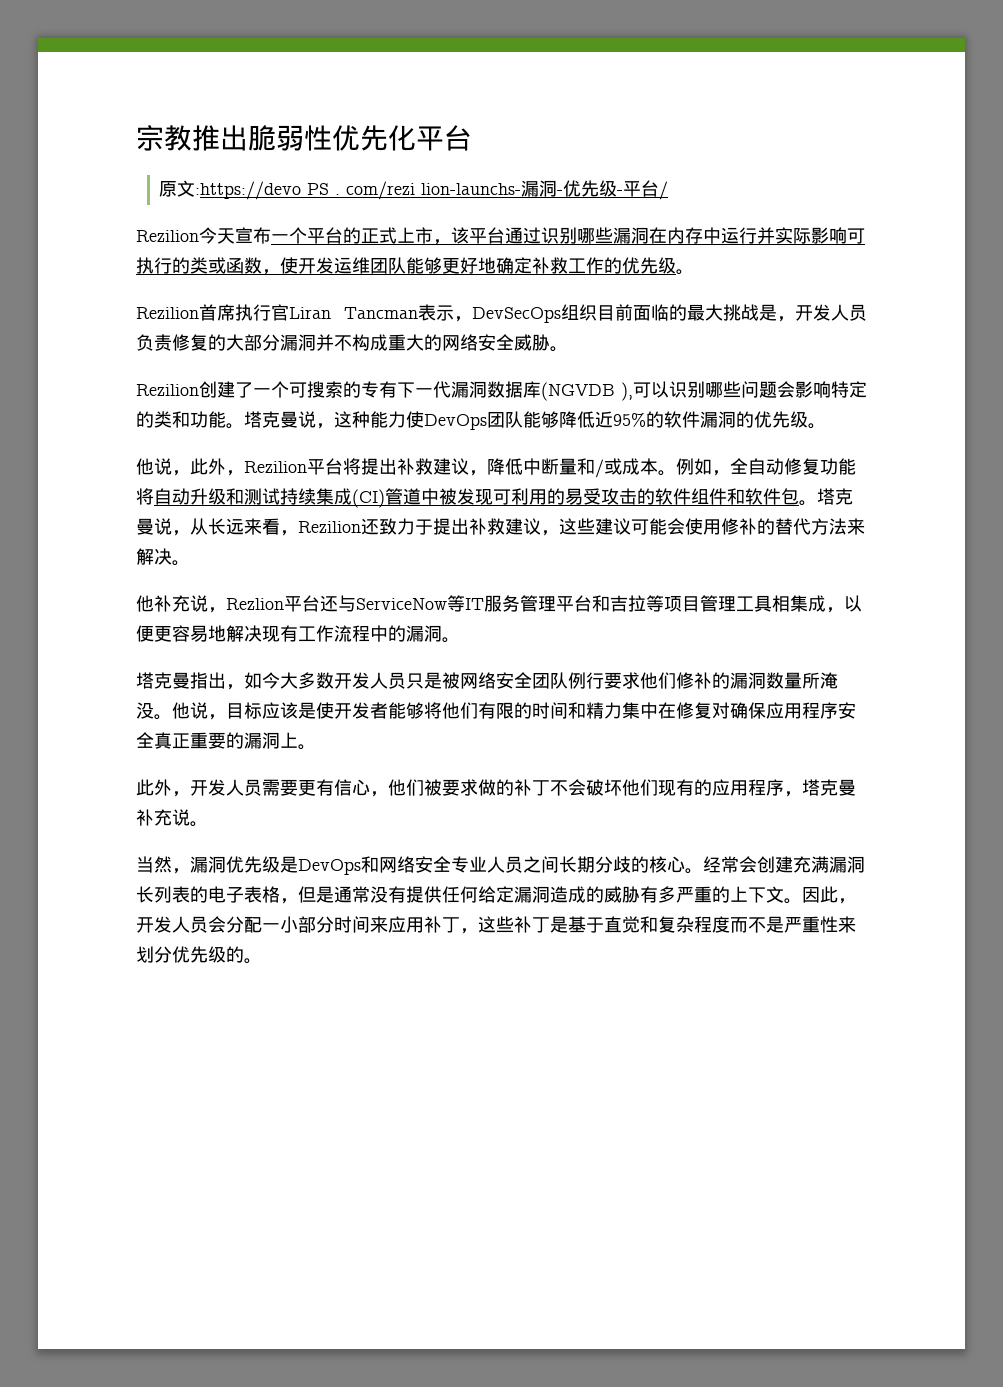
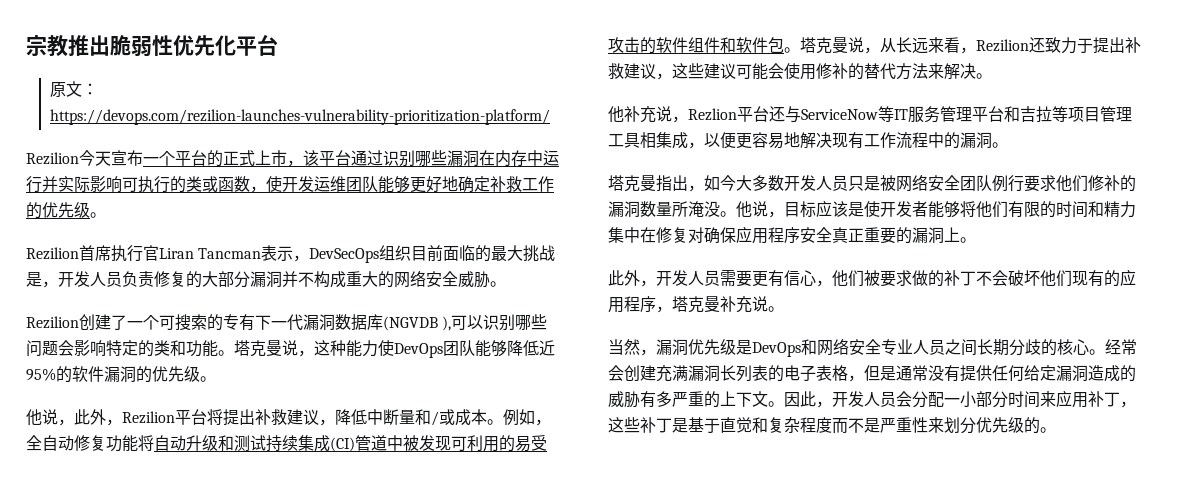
- 原文:https://devo PS . com/rezi lion-launchs-漏洞-优先级-平台/
+ 原文：https://devops.com/rezilion-launches-vulnerability-prioritization-platform/

